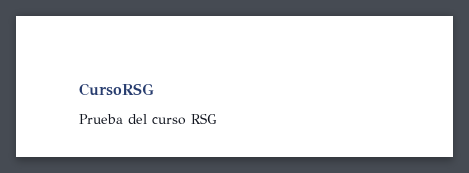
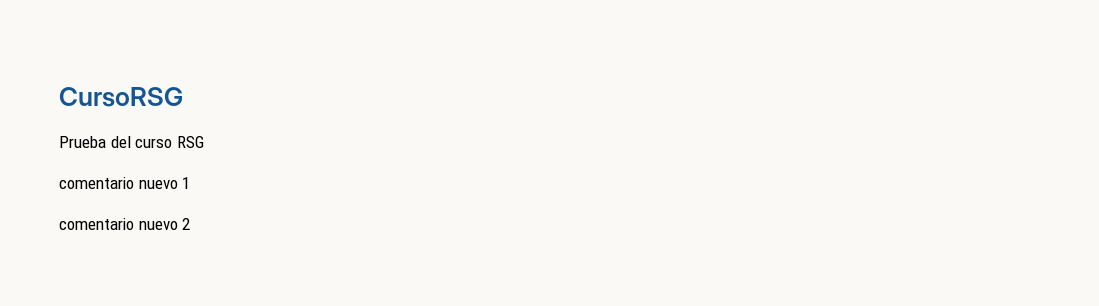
+ comentario nuevo 1
+ comentario nuevo 2

